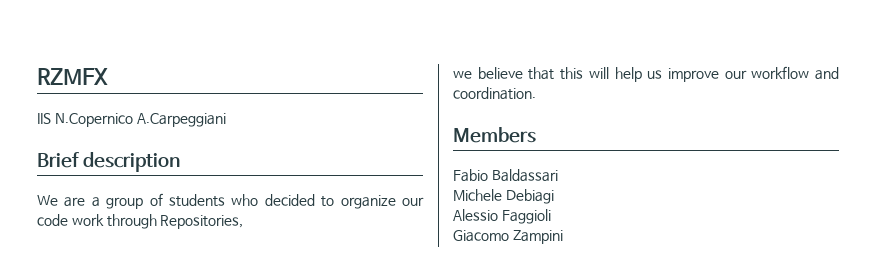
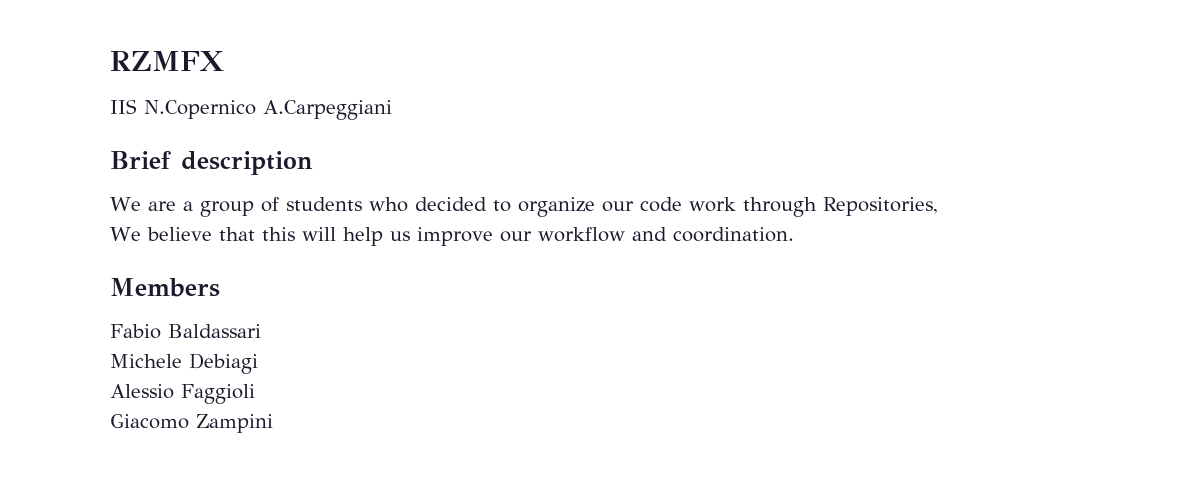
- we believe that this will help us improve our workflow and coordination.
+ We believe that this will help us improve our workflow and coordination.

